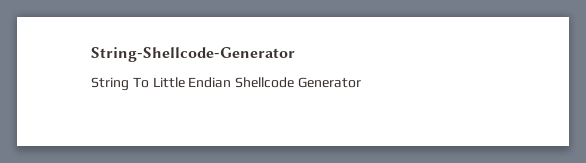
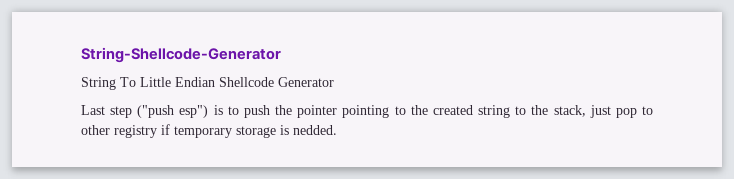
+ Last step ("push esp") is to push the pointer pointing to the created string to the stack, just pop to other registry if temporary storage is nedded.

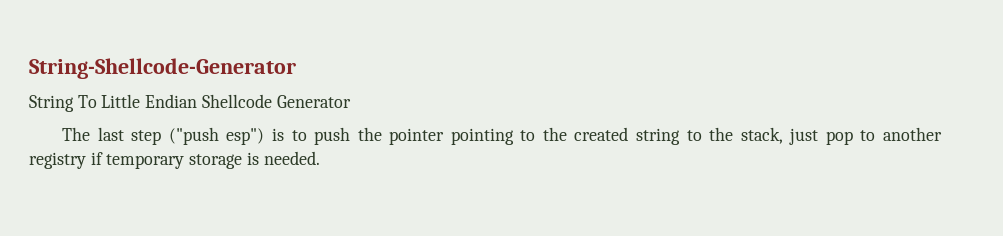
- Last step ("push esp") is to push the pointer pointing to the created string to the stack, just pop to other registry if temporary storage is nedded.
+ The last step ("push esp") is to push the pointer pointing to the created string to the stack, just pop to another registry if temporary storage is needed.

